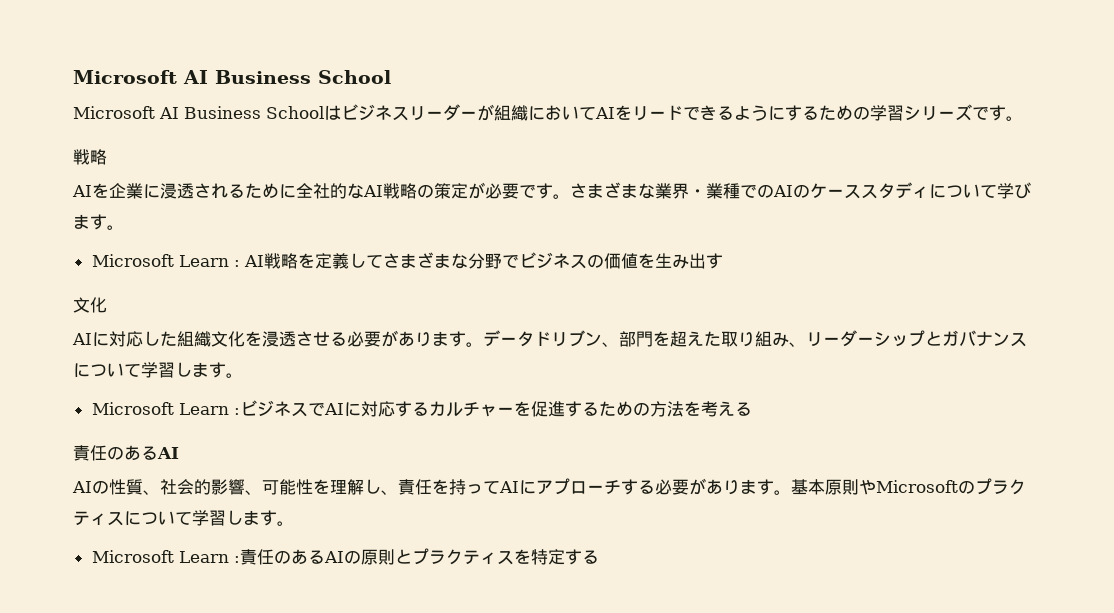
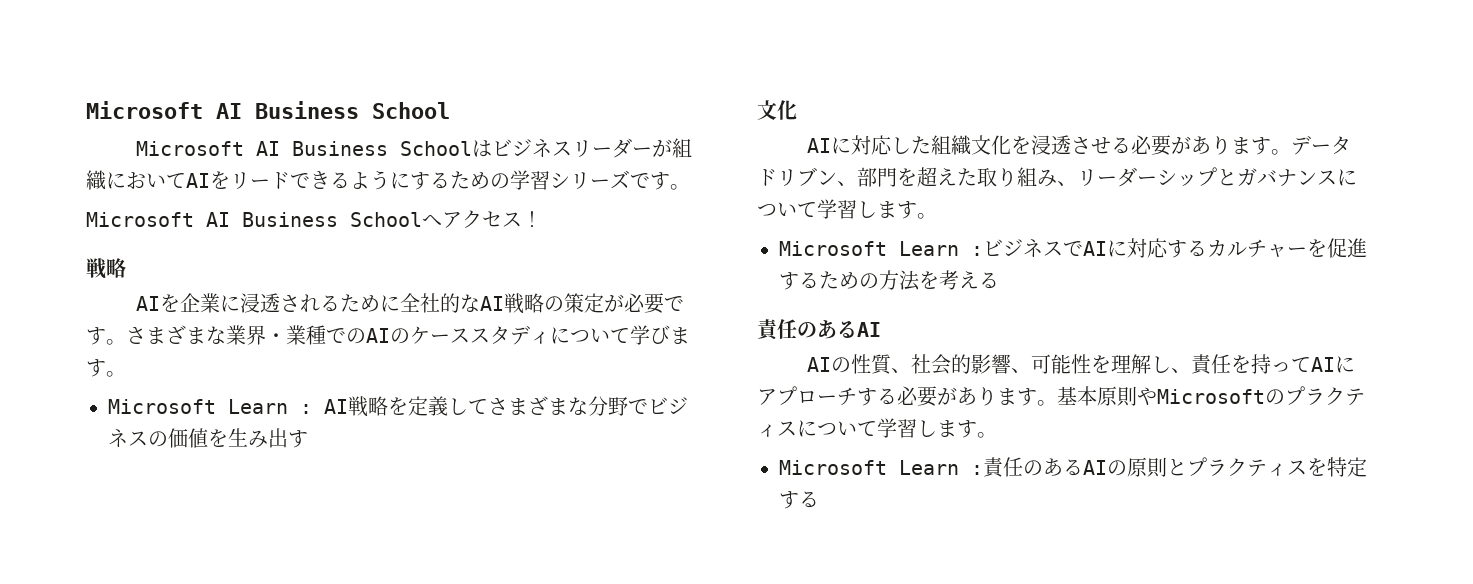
+ Microsoft AI Business Schoolへアクセス！

